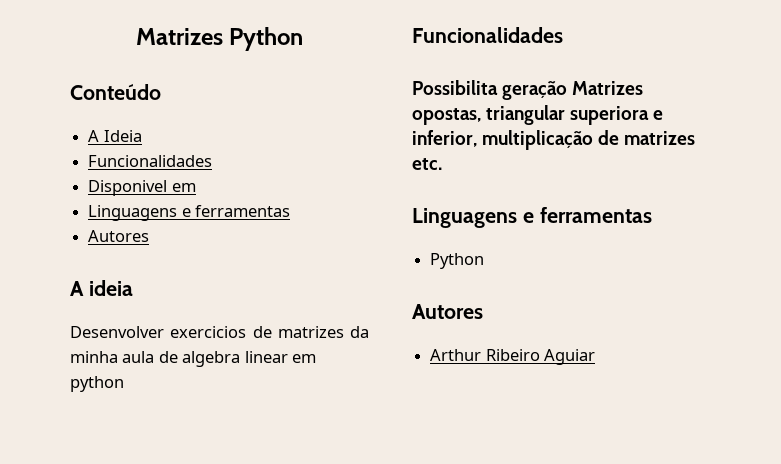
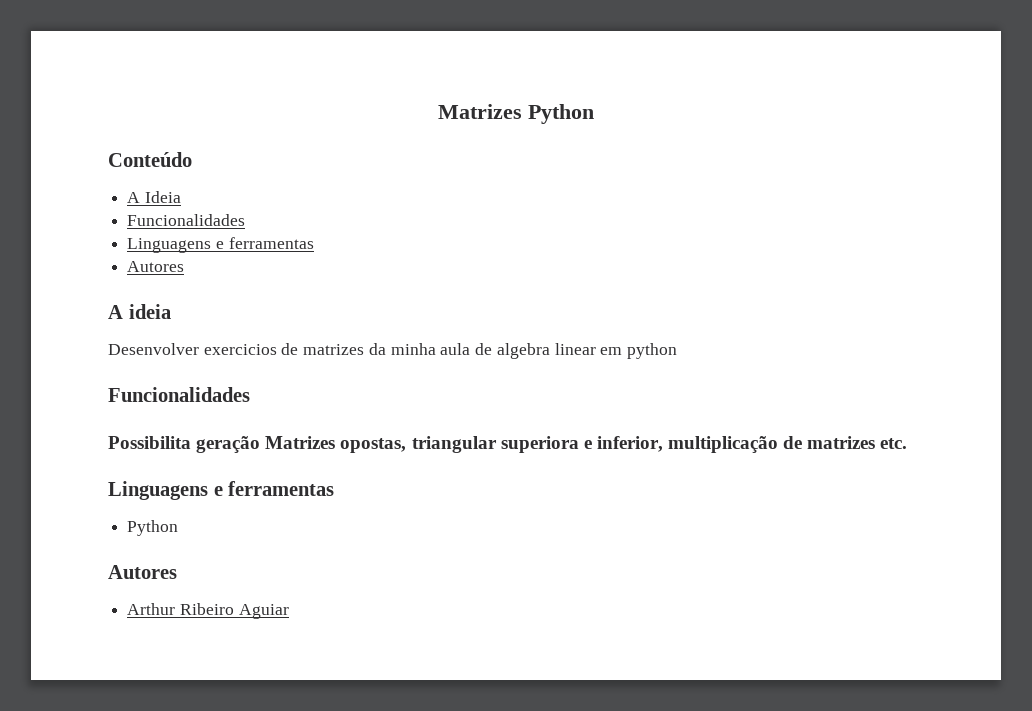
- Disponivel em

